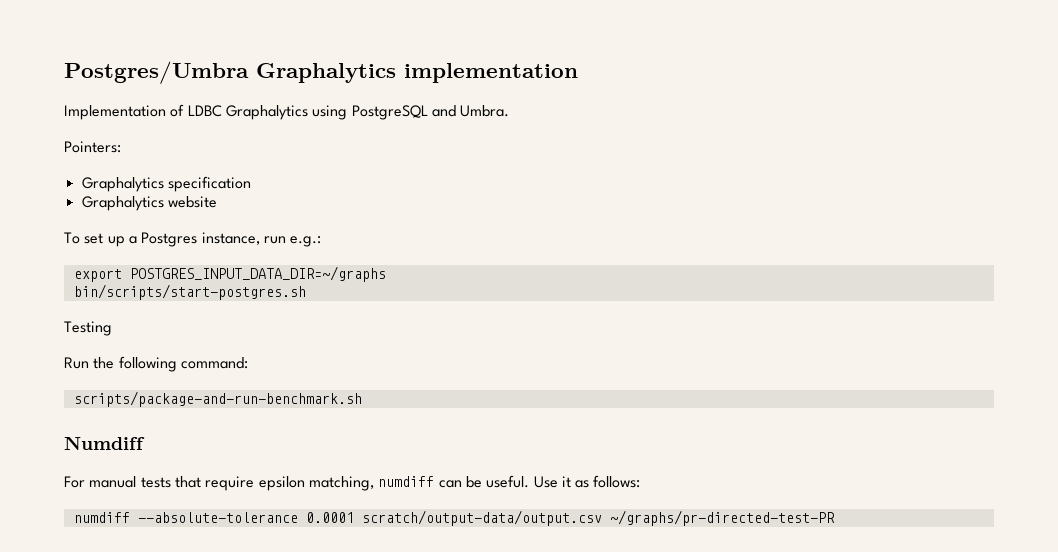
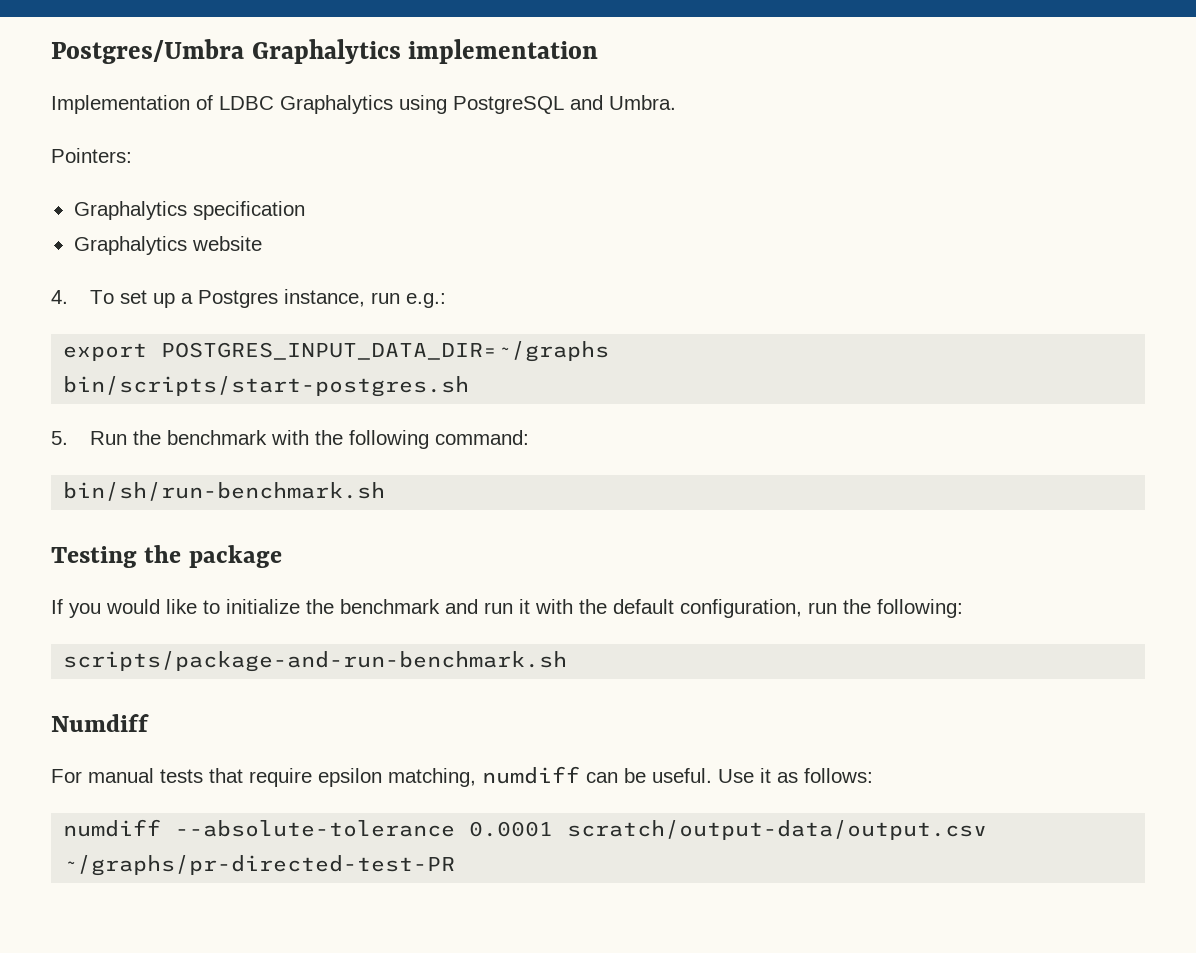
- To set up a Postgres instance, run e.g.:
+ 4. To set up a Postgres instance, run e.g.:
- Testing
- Run the following command:
+ 5. Run the benchmark with the following command:
+ bin/sh/run-benchmark.sh
+ Testing the package
+ If you would like to initialize the benchmark and run it with the default configuration, run the following:

